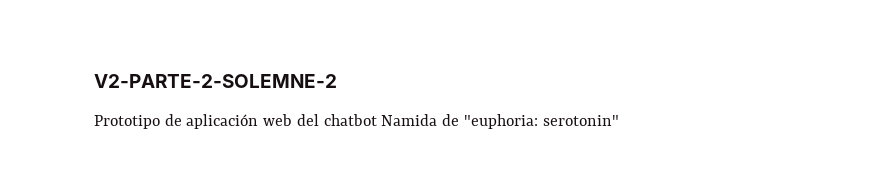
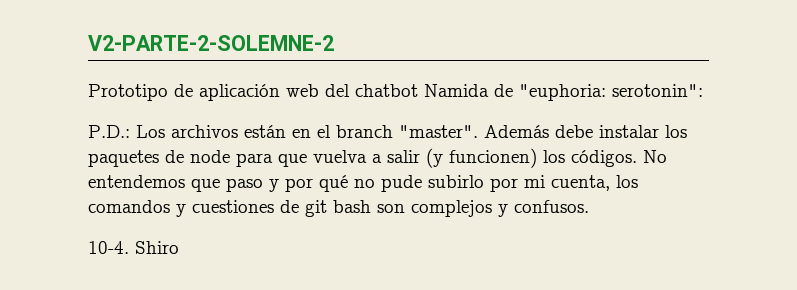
- Prototipo de aplicación web del chatbot Namida de "euphoria: serotonin"
+ Prototipo de aplicación web del chatbot Namida de "euphoria: serotonin":
+ P.D.: Los archivos están en el branch "master". Además debe instalar los paquetes de node para que vuelva a salir (y funcionen) los códigos. No entendemos que paso y por qué no pude subirlo por mi cuenta, los comandos y cuestiones de git bash son complejos y confusos.
+ 10-4. Shiro

